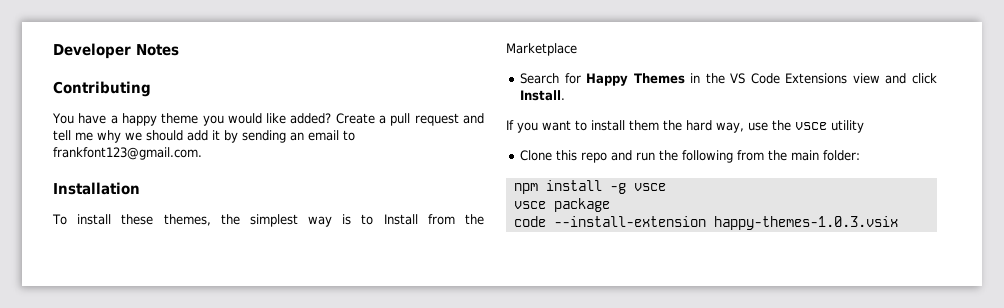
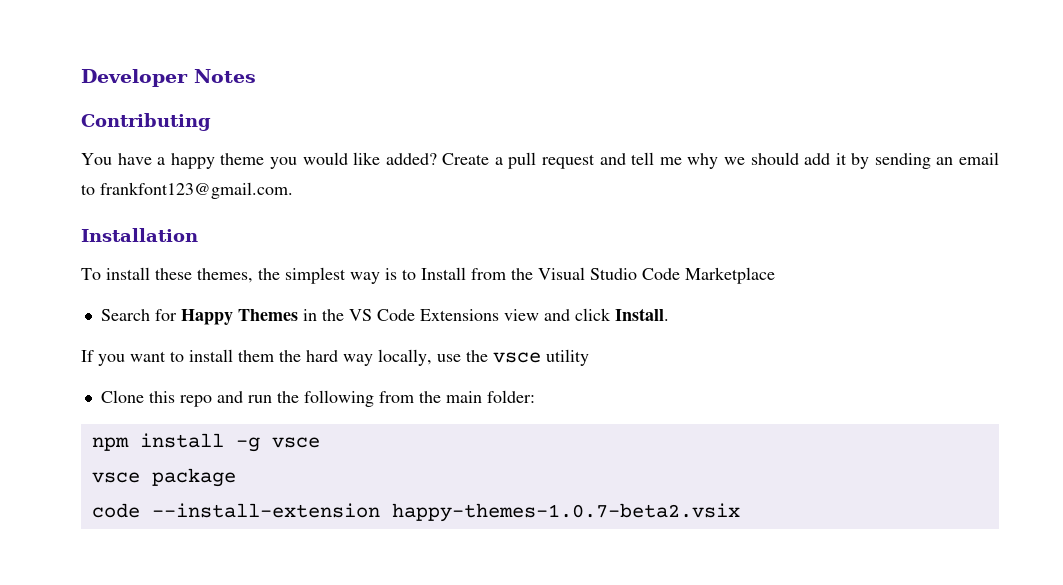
- To install these themes, the simplest way is to Install from the Marketplace
+ To install these themes, the simplest way is to Install from the Visual Studio Code Marketplace
- If you want to install them the hard way, use the vsce utility
+ If you want to install them the hard way locally, use the vsce utility
- code --install-extension happy-themes-1.0.3.vsix
+ code --install-extension happy-themes-1.0.7-beta2.vsix

